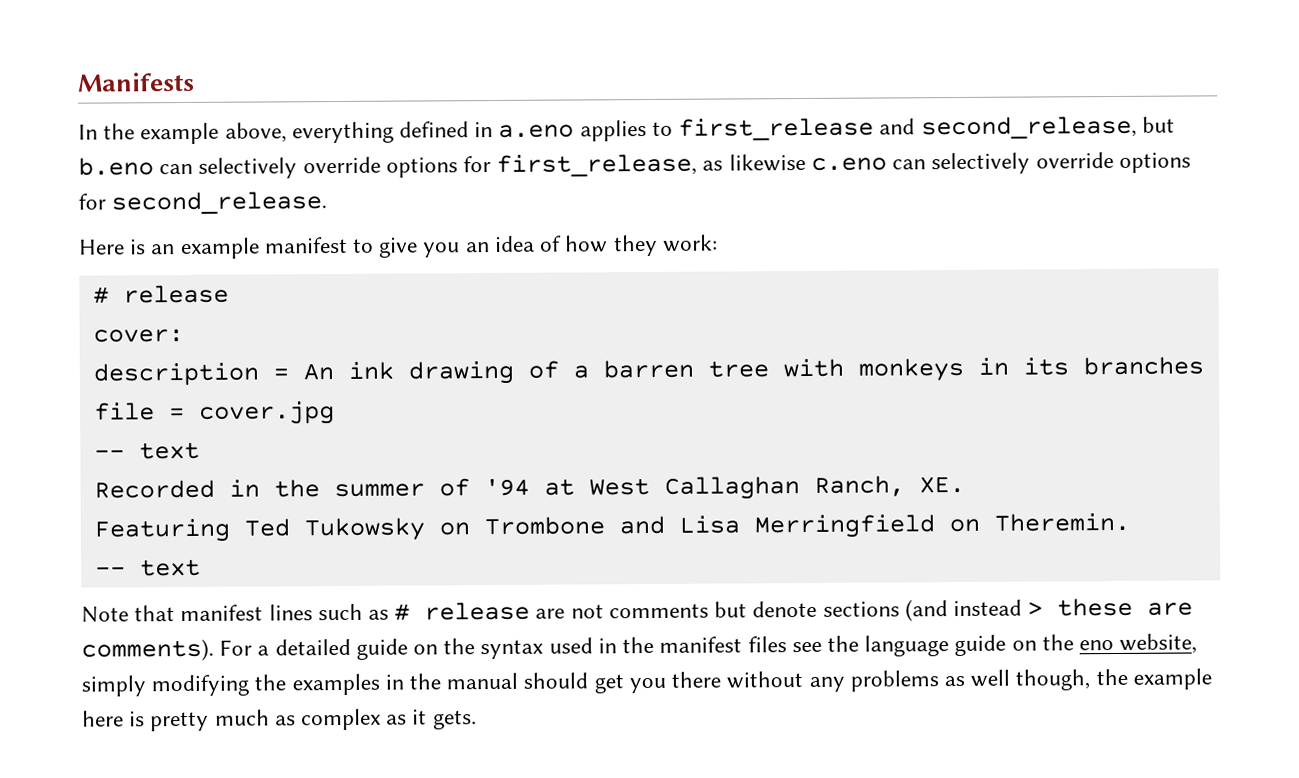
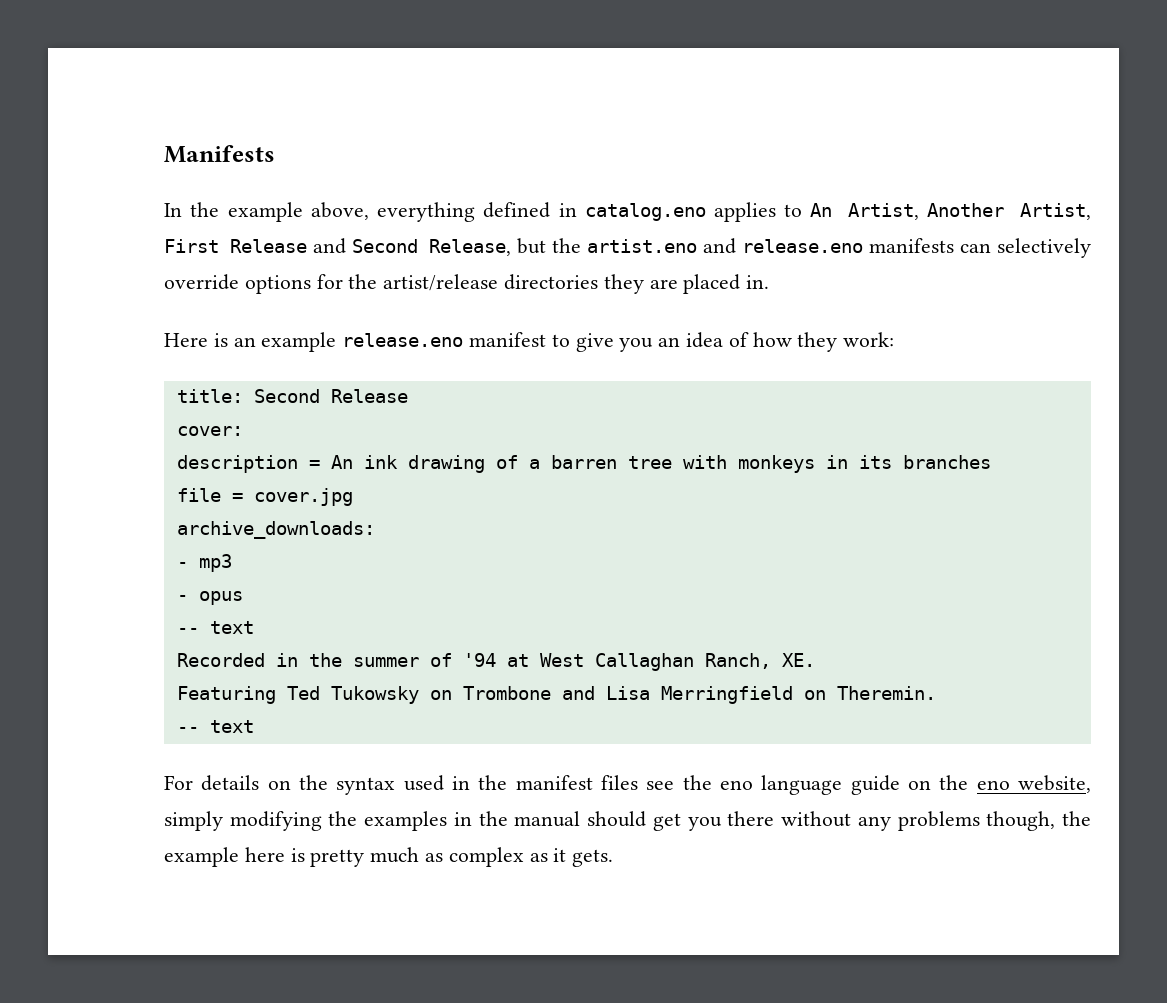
- In the example above, everything defined in a.eno applies to first_release and second_release, but b.eno can selectively override options for first_release, as likewise c.eno can selectively override options for second_release.
+ In the example above, everything defined in catalog.eno applies to An Artist, Another Artist, First Release and Second Release, but the artist.eno and release.eno manifests can selectively override options for the artist/release directories they are placed in.
- Here is an example manifest to give you an idea of how they work:
- # release
+ Here is an example release.eno manifest to give you an idea of how they work:
+ title: Second Release
+ archive_downloads:
+ - mp3
+ - opus
- Note that manifest lines such as # release are not comments but denote sections (and instead > these are comments). For a detailed guide on the syntax used in the manifest files see the language guide on the eno website, simply modifying the examples in the manual should get you there without any problems as well though, the example here is pretty much as complex as it gets.
+ For details on the syntax used in the manifest files see the eno language guide on the eno website, simply modifying the examples in the manual should get you there without any problems though, the example here is pretty much as complex as it gets.

